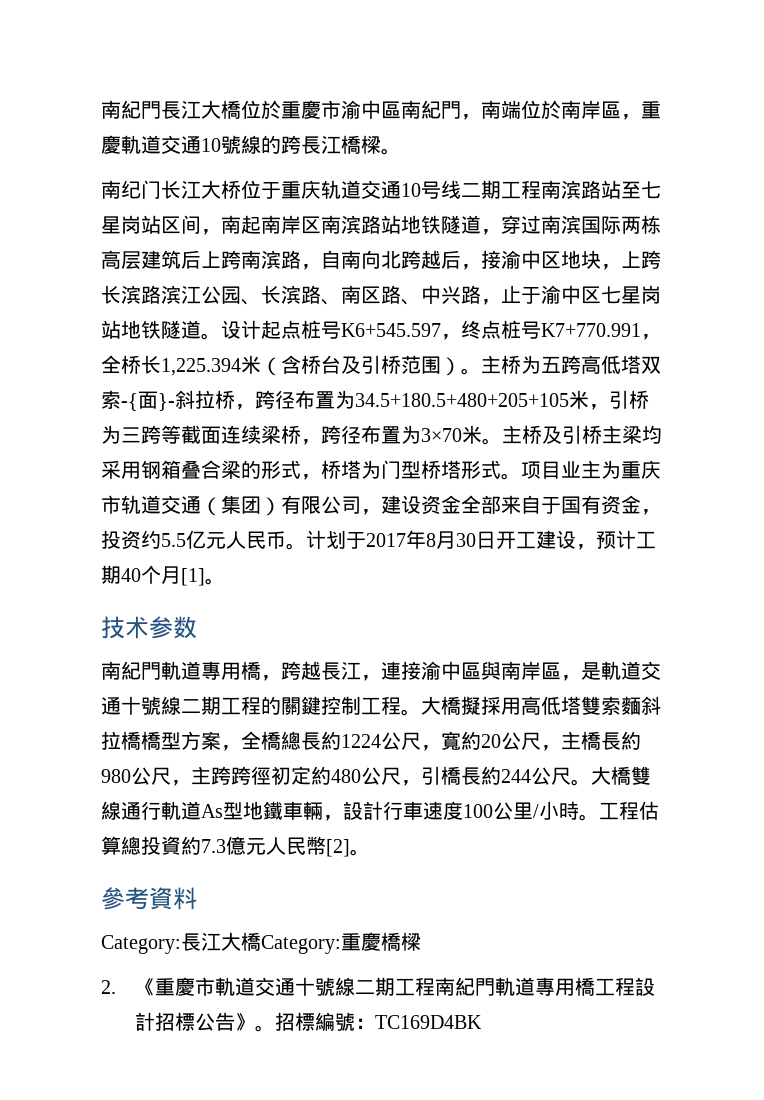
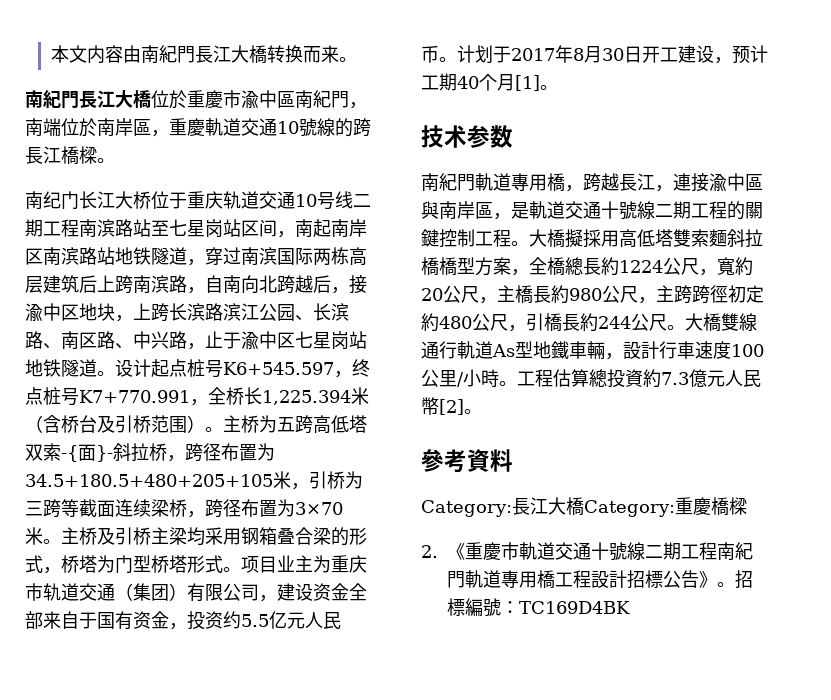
+ 本文内容由南紀門長江大橋转换而来。

